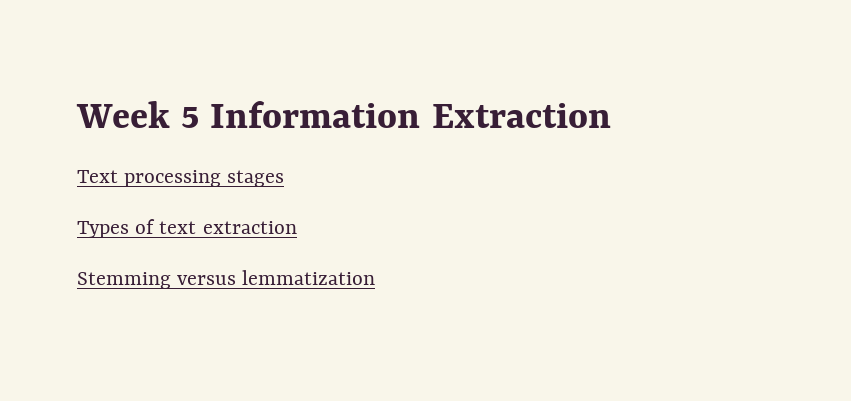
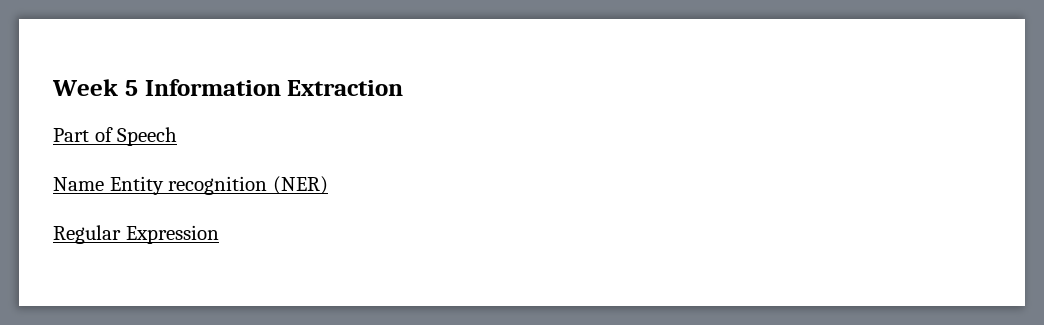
- Text processing stages
- Types of text extraction
- Stemming versus lemmatization
+ Part of Speech
+ Name Entity recognition (NER)
+ Regular Expression

